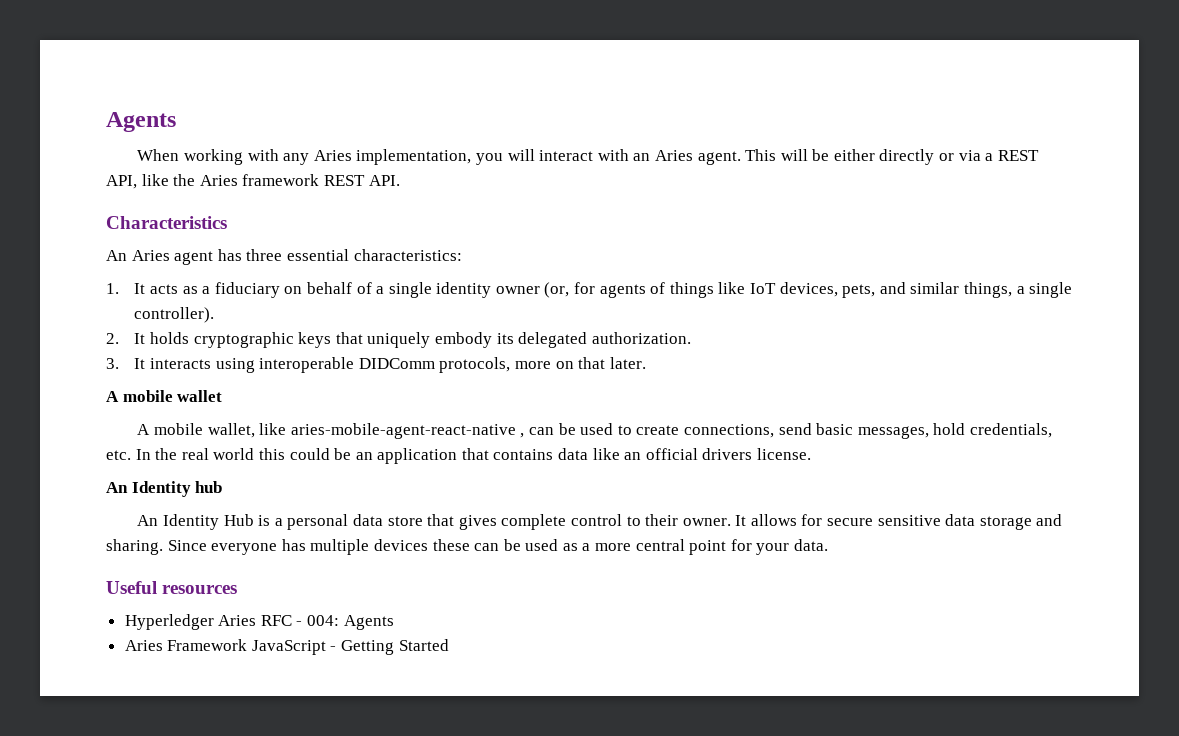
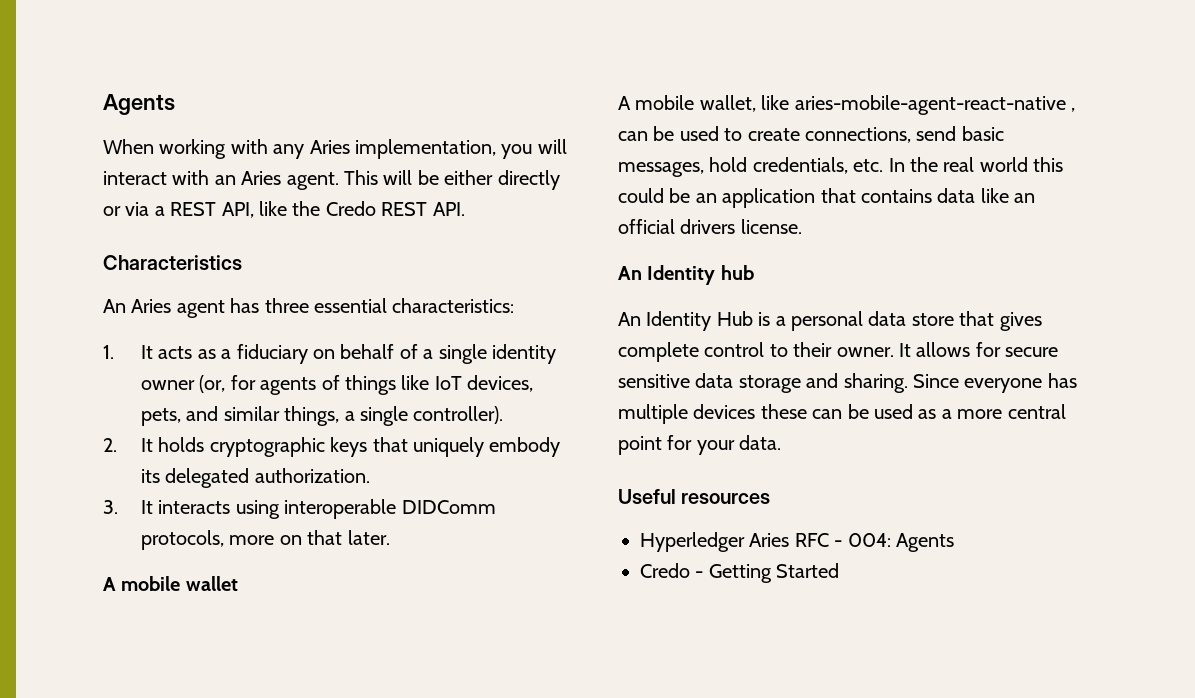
- This will be either directly or via a REST API, like the Aries framework REST API.
+ This will be either directly or via a REST API, like the Credo REST API.
- Aries Framework JavaScript - Getting Started
+ Credo - Getting Started

